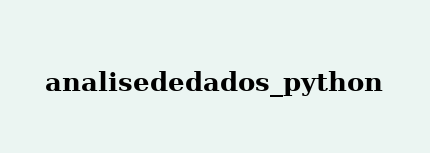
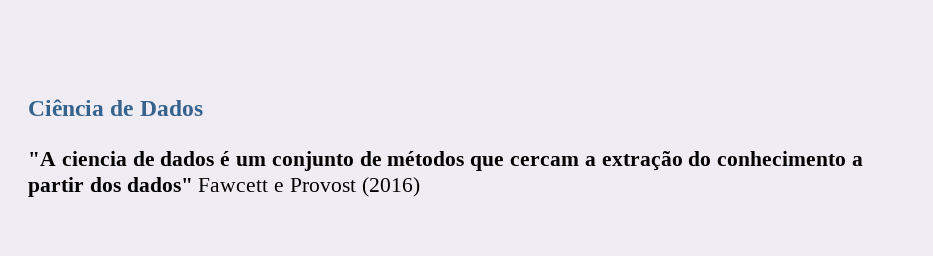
- analisededados_python
+ Ciência de Dados
+ "A ciencia de dados é um conjunto de métodos que cercam a extração do conhecimento a partir dos dados" Fawcett e Provost (2016)

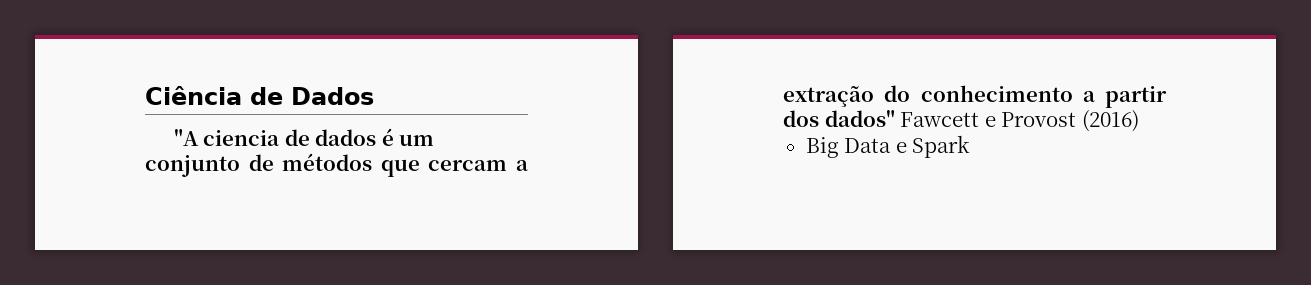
+ Big Data e Spark

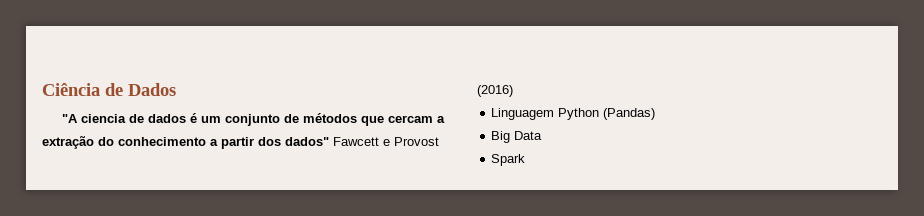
+ Linguagem Python (Pandas)
- Big Data e Spark
+ Big Data
+ Spark

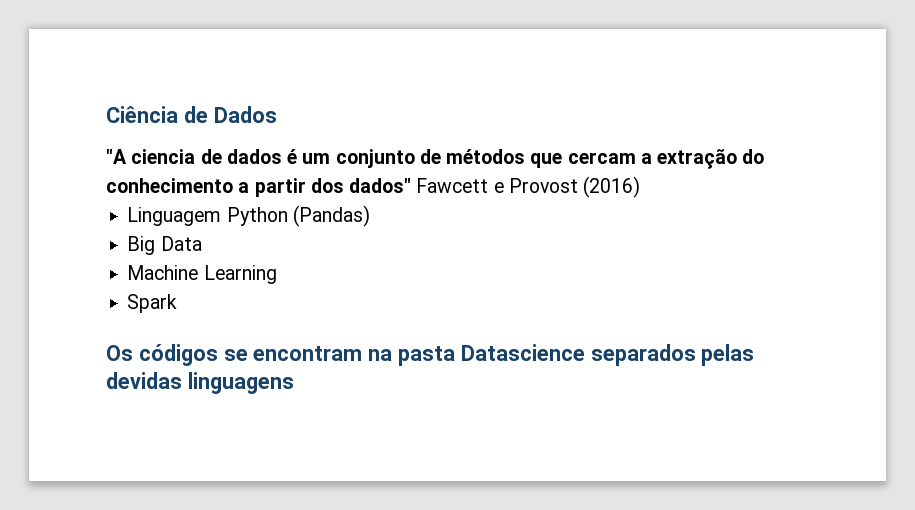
+ Machine Learning
+ Os códigos se encontram na pasta Datascience separados pelas devidas linguagens

